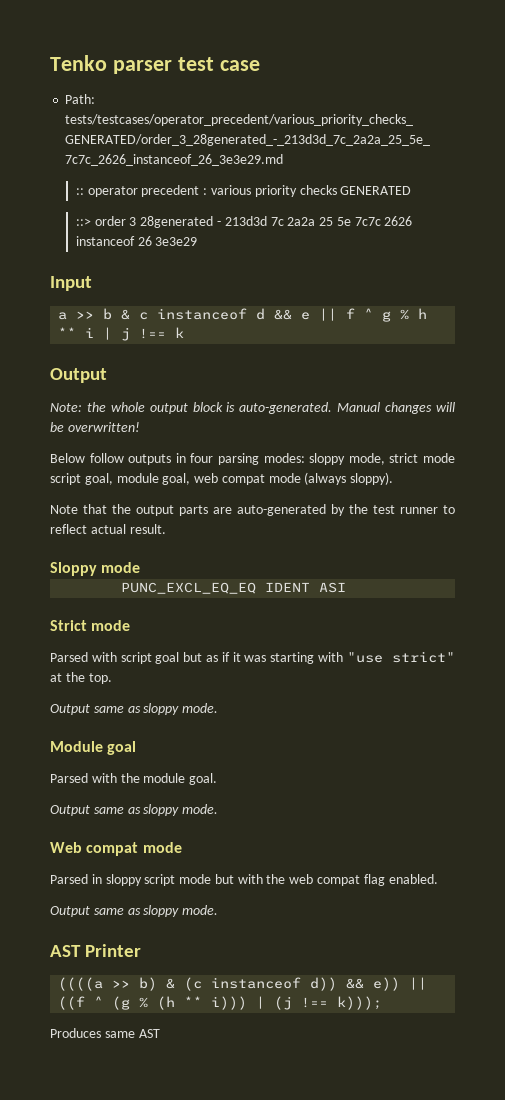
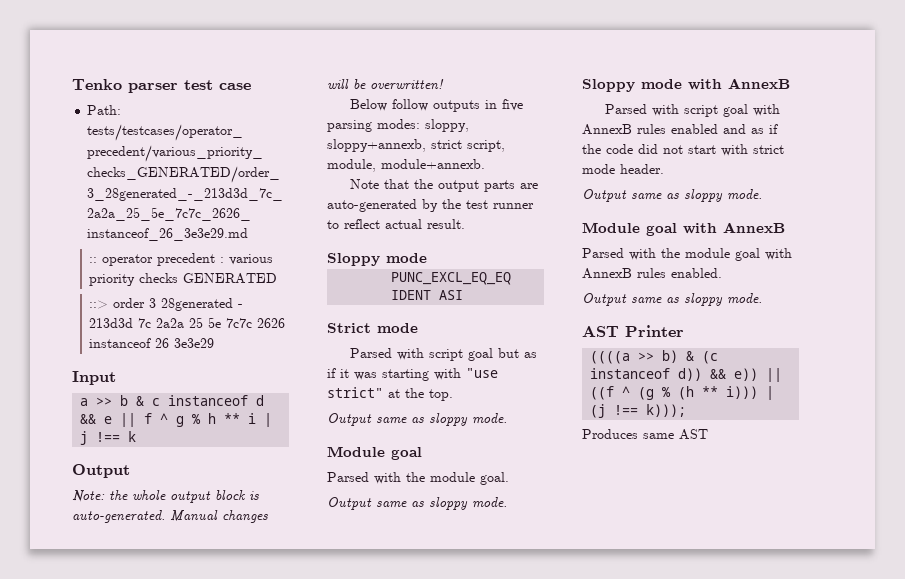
- Below follow outputs in four parsing modes: sloppy mode, strict mode script goal, module goal, web compat mode (always sloppy).
+ Below follow outputs in five parsing modes: sloppy, sloppy+annexb, strict script, module, module+annexb.
- Web compat mode
- Parsed in sloppy script mode but with the web compat flag enabled.
+ Sloppy mode with AnnexB
+ Parsed with script goal with AnnexB rules enabled and as if the code did not start with strict mode header.
+ Output same as sloppy mode.
+ Module goal with AnnexB
+ Parsed with the module goal with AnnexB rules enabled.

